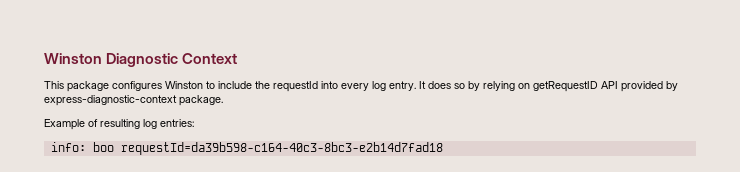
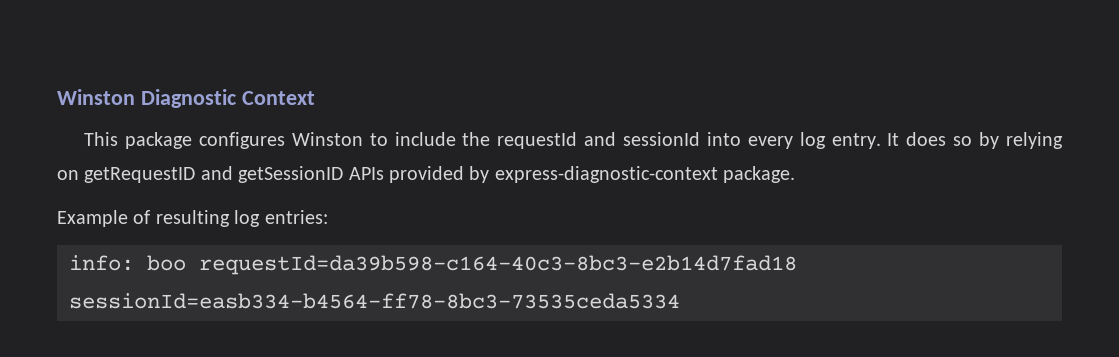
- This package configures Winston to include the requestId into every log entry.
+ This package configures Winston to include the requestId and sessionId into every log entry.
- It does so by relying on getRequestID API provided by express-diagnostic-context package.
+ It does so by relying on getRequestID and getSessionID APIs provided by express-diagnostic-context package.
- info: boo requestId=da39b598-c164-40c3-8bc3-e2b14d7fad18
+ info: boo requestId=da39b598-c164-40c3-8bc3-e2b14d7fad18 sessionId=easb334-b4564-ff78-8bc3-73535ceda5334

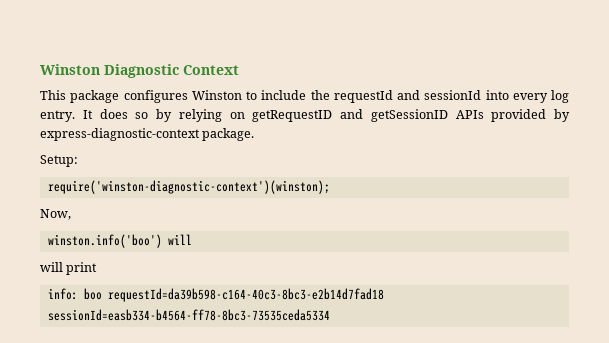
- Example of resulting log entries:
+ Setup:
+ require('winston-diagnostic-context')(winston);
+ Now,
+ winston.info('boo') will
+ will print

